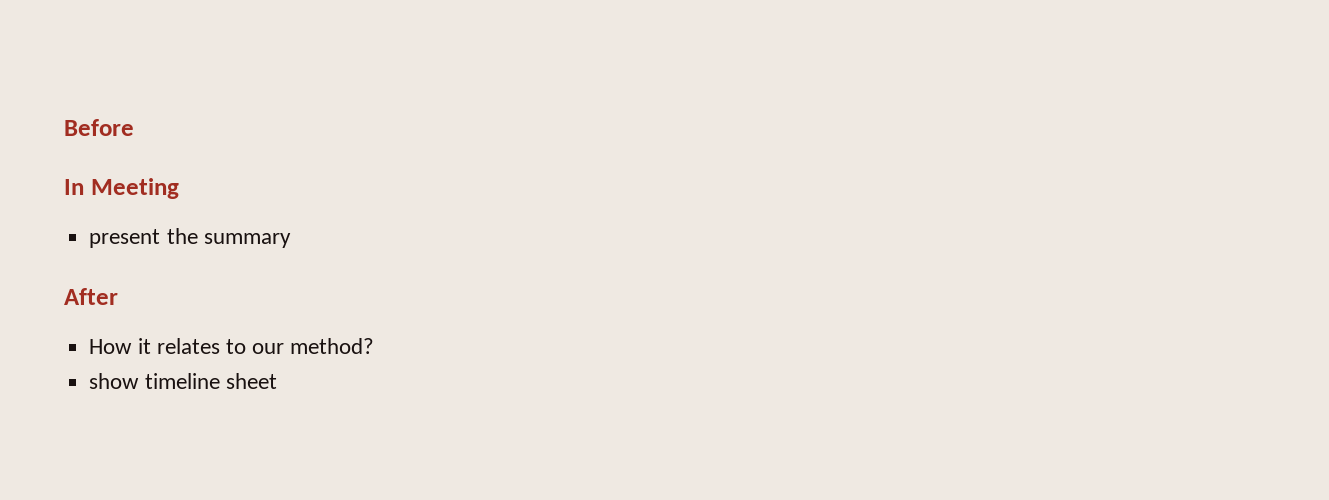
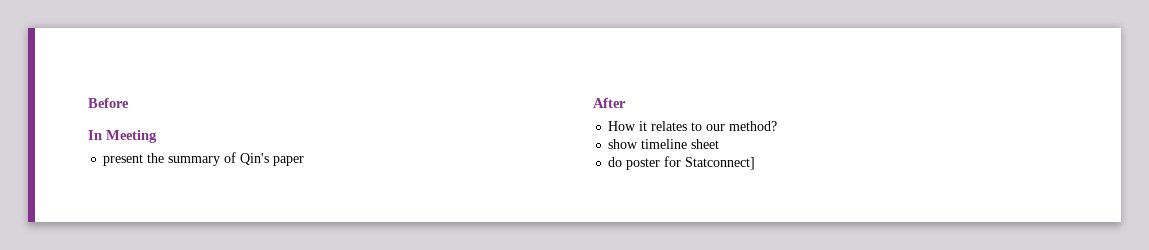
- present the summary
+ present the summary of Qin's paper
+ do poster for Statconnect]

